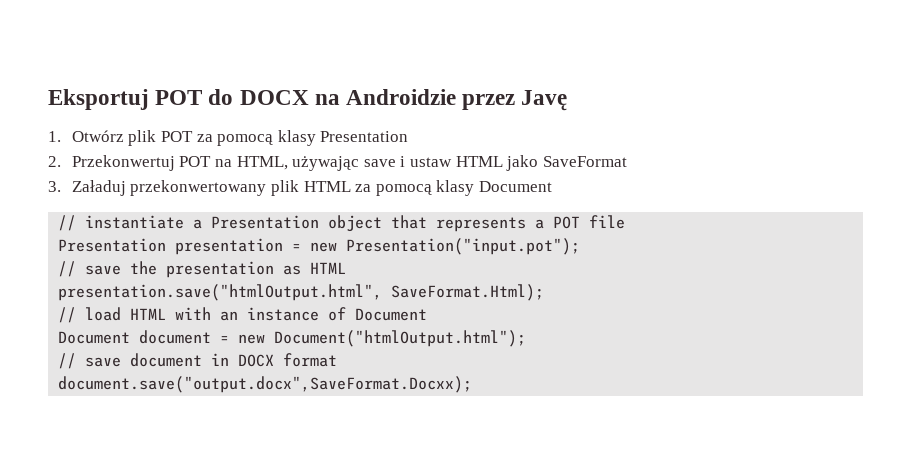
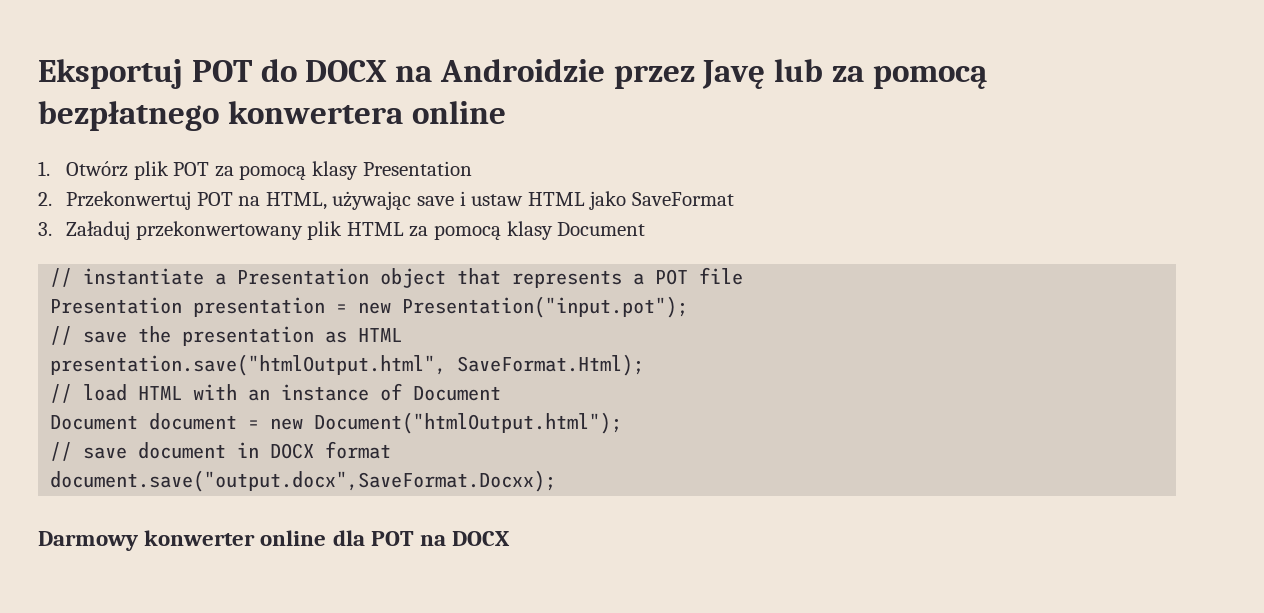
- Eksportuj POT do DOCX na Androidzie przez Javę
+ Eksportuj POT do DOCX na Androidzie przez Javę lub za pomocą bezpłatnego konwertera online
+ Darmowy konwerter online dla POT na DOCX

